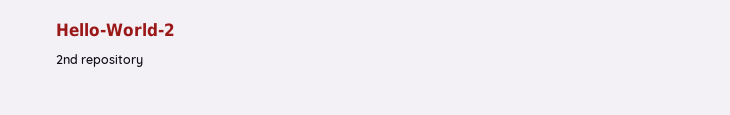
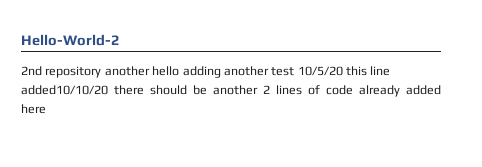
- 2nd repository
+ 2nd repository another hello adding another test 10/5/20 this line added10/10/20 there should be another 2 lines of code already added here

